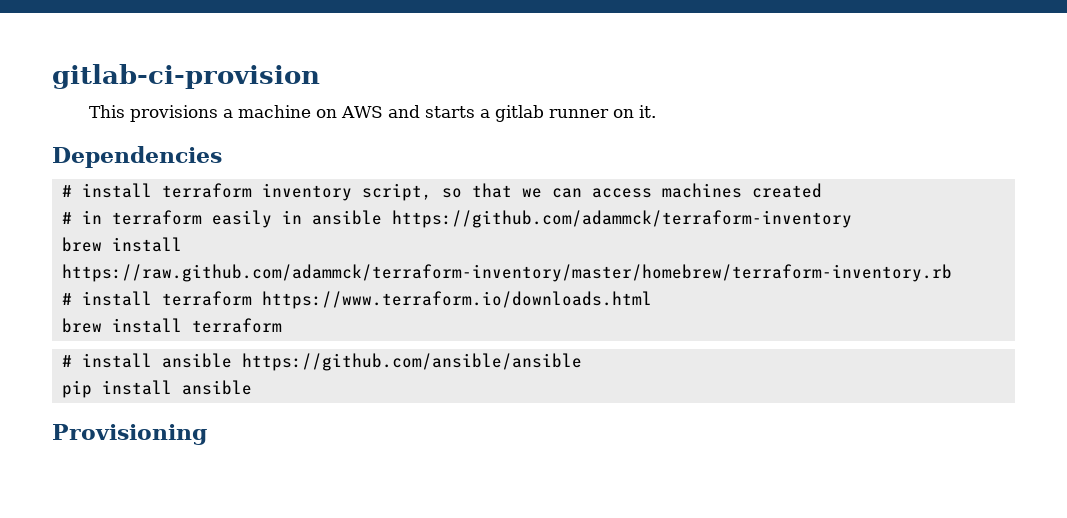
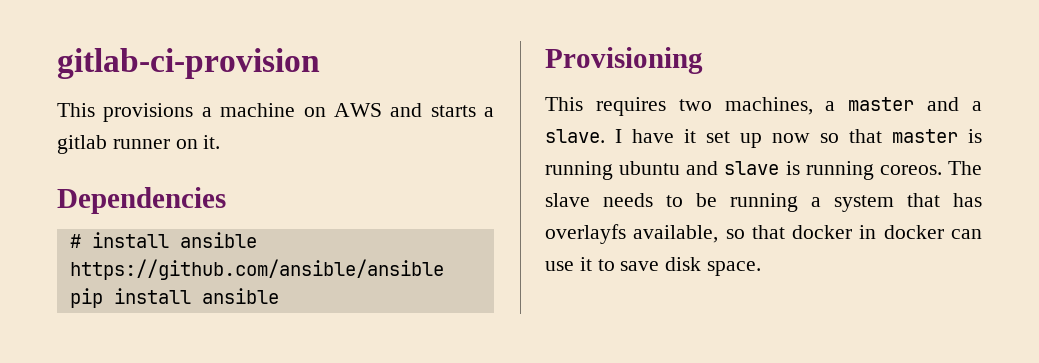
- # install terraform inventory script, so that we can access machines created
- # in terraform easily in ansible https://github.com/adammck/terraform-inventory
- brew install https://raw.github.com/adammck/terraform-inventory/master/homebrew/terraform-inventory.rb
- # install terraform https://www.terraform.io/downloads.html
- brew install terraform
+ This requires two machines, a master and a slave. I have it set up now so that master is running ubuntu and slave is running coreos. The slave needs to be running a system that has overlayfs available, so that docker in docker can use it to save disk space.

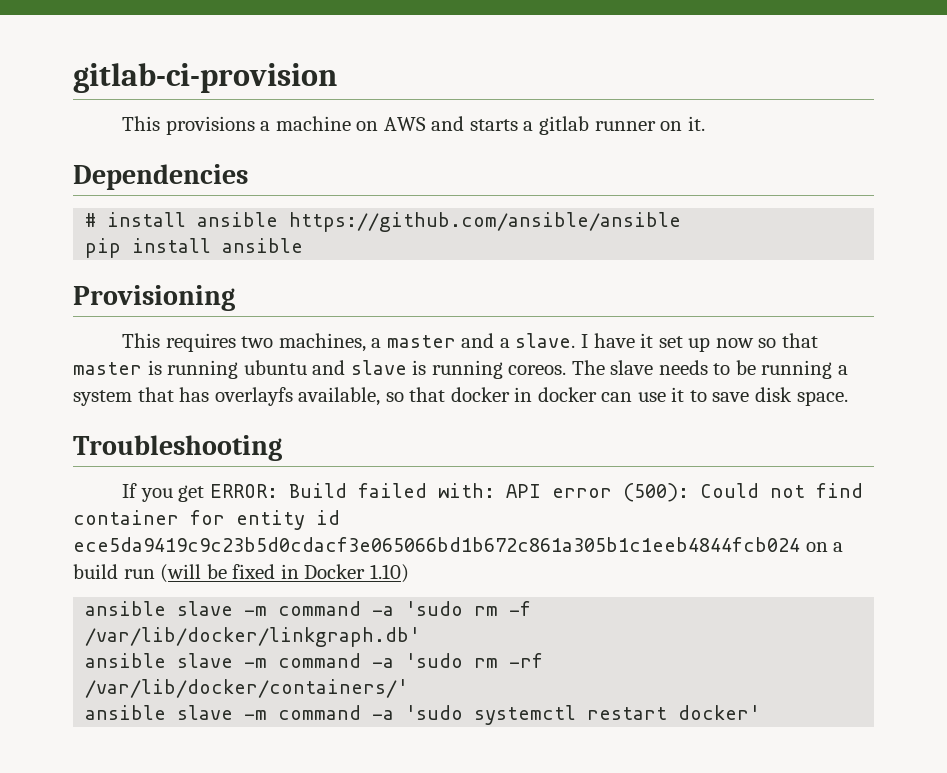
+ Troubleshooting
+ If you get ERROR: Build failed with: API error (500): Could not find container for entity id ece5da9419c9c23b5d0cdacf3e065066bd1b672c861a305b1c1eeb4844fcb024 on a build run (will be fixed in Docker 1.10)
+ ansible slave -m command -a 'sudo rm -f /var/lib/docker/linkgraph.db'
+ ansible slave -m command -a 'sudo rm -rf /var/lib/docker/containers/'
+ ansible slave -m command -a 'sudo systemctl restart docker'

